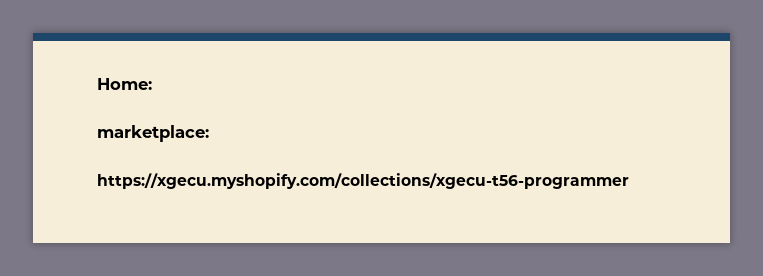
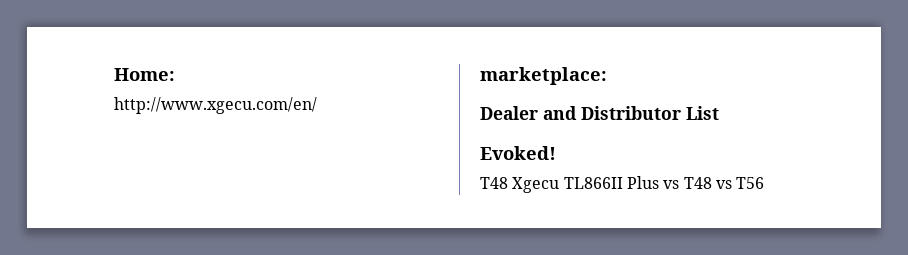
+ http://www.xgecu.com/en/
- https://xgecu.myshopify.com/collections/xgecu-t56-programmer
+ Dealer and Distributor List
+ Evoked!
+ T48 Xgecu TL866II Plus vs T48 vs T56

